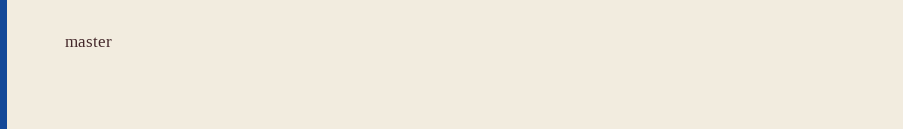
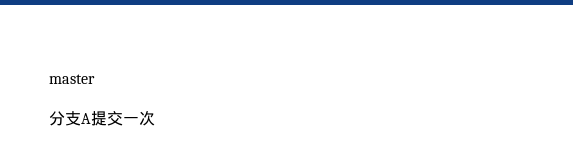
+ 分支A提交一次

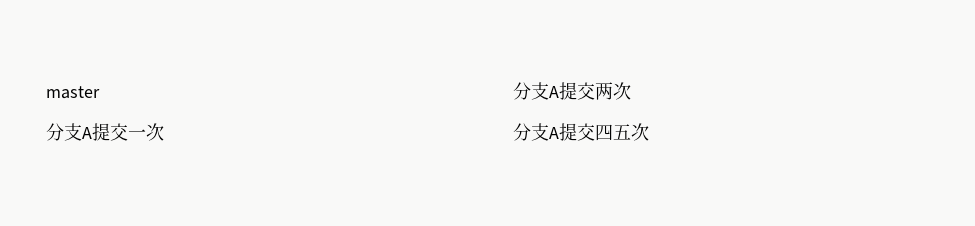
+ 分支A提交两次
+ 分支A提交四五次

